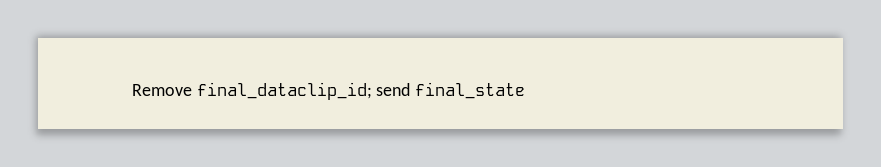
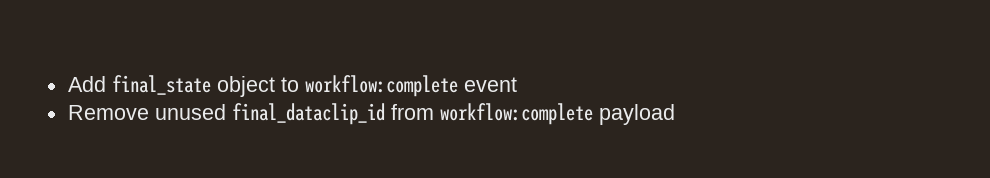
- Remove final_dataclip_id; send final_state
+ Add final_state object to workflow:complete event
+ Remove unused final_dataclip_id from workflow:complete payload

